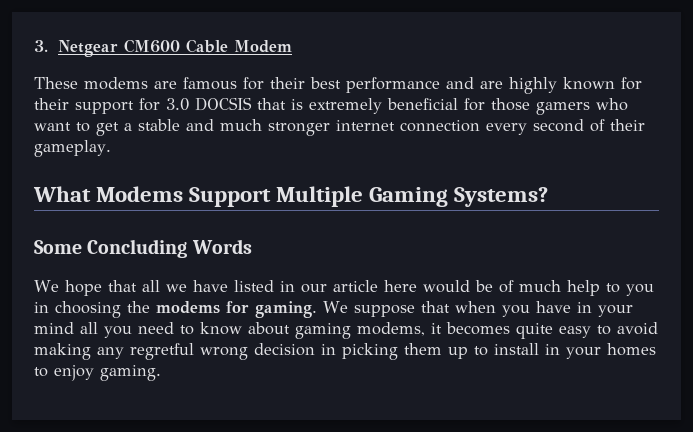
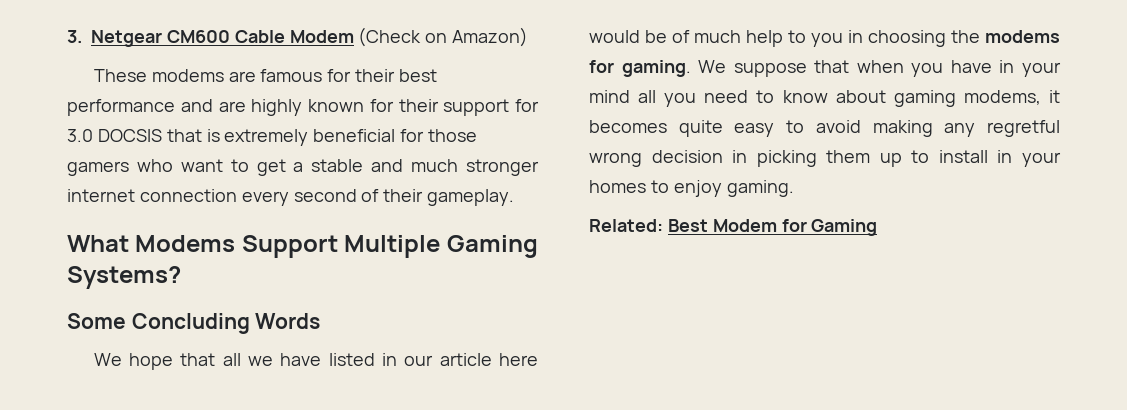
- 3. Netgear CM600 Cable Modem
+ 3. Netgear CM600 Cable Modem (Check on Amazon)
+ Related: Best Modem for Gaming

